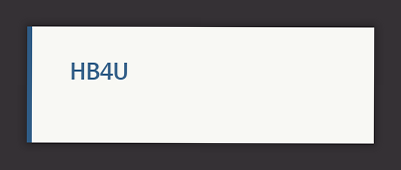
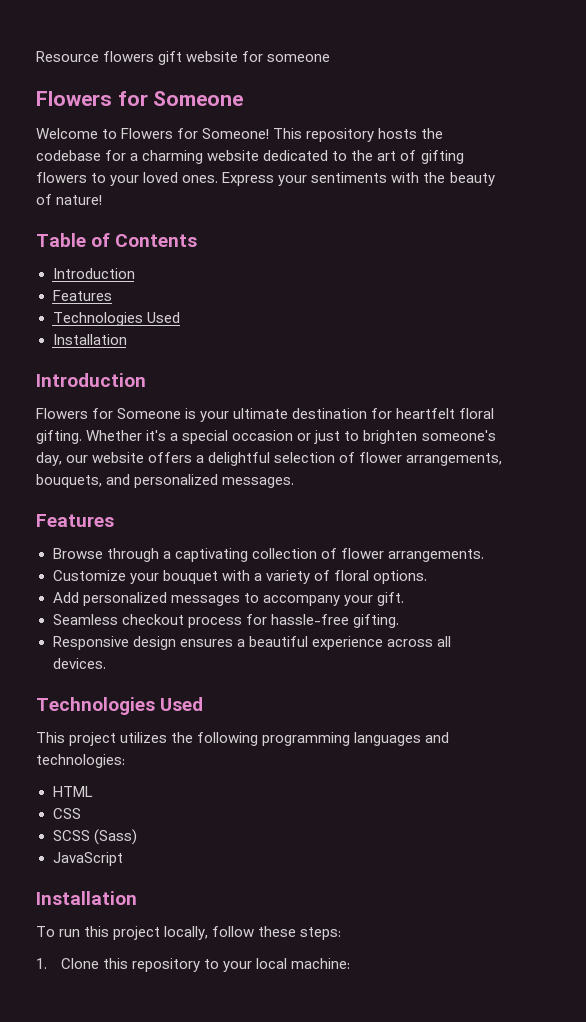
- HB4U
+ Resource flowers gift website for someone
+ Flowers for Someone
+ Welcome to Flowers for Someone! This repository hosts the codebase for a charming website dedicated to the art of gifting flowers to your loved ones. Express your sentiments with the beauty of nature!
+ Table of Contents
+ Introduction
+ Features
+ Technologies Used
+ Installation
+ Introduction
+ Flowers for Someone is your ultimate destination for heartfelt floral gifting. Whether it's a special occasion or just to brighten someone's day, our website offers a delightful selection of flower arrangements, bouquets, and personalized messages.
+ Features
+ Browse through a captivating collection of flower arrangements.
+ Customize your bouquet with a variety of floral options.
+ Add personalized messages to accompany your gift.
+ Seamless checkout process for hassle-free gifting.
+ Responsive design ensures a beautiful experience across all devices.
+ Technologies Used
+ This project utilizes the following programming languages and technologies:
+ HTML
+ CSS
+ SCSS (Sass)
+ JavaScript
+ Installation
+ To run this project locally, follow these steps:
+ 1. Clone this repository to your local machine:

